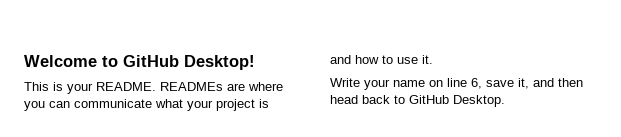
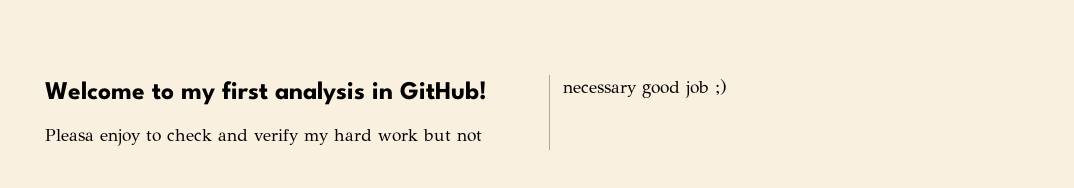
- Welcome to GitHub Desktop!
- This is your README. READMEs are where you can communicate what your project is and how to use it.
- Write your name on line 6, save it, and then head back to GitHub Desktop.
+ Welcome to my first analysis in GitHub!
+ Pleasa enjoy to check and verify my hard work but not necessary good job ;)

